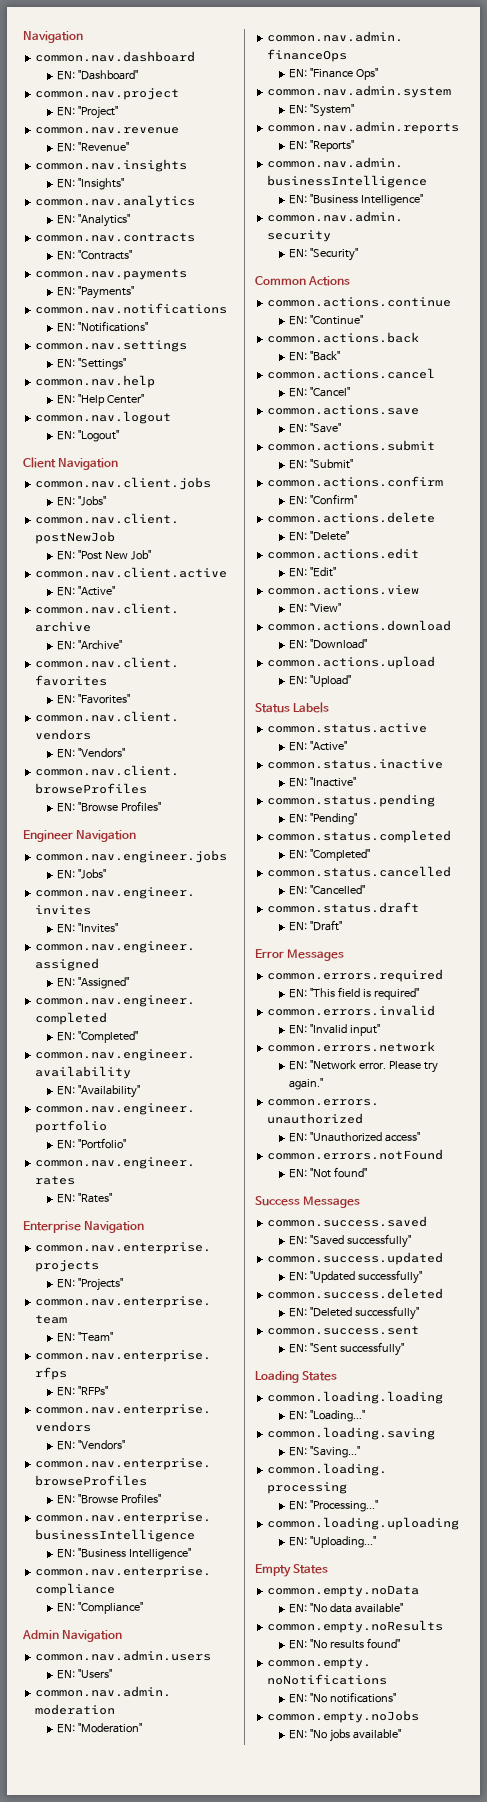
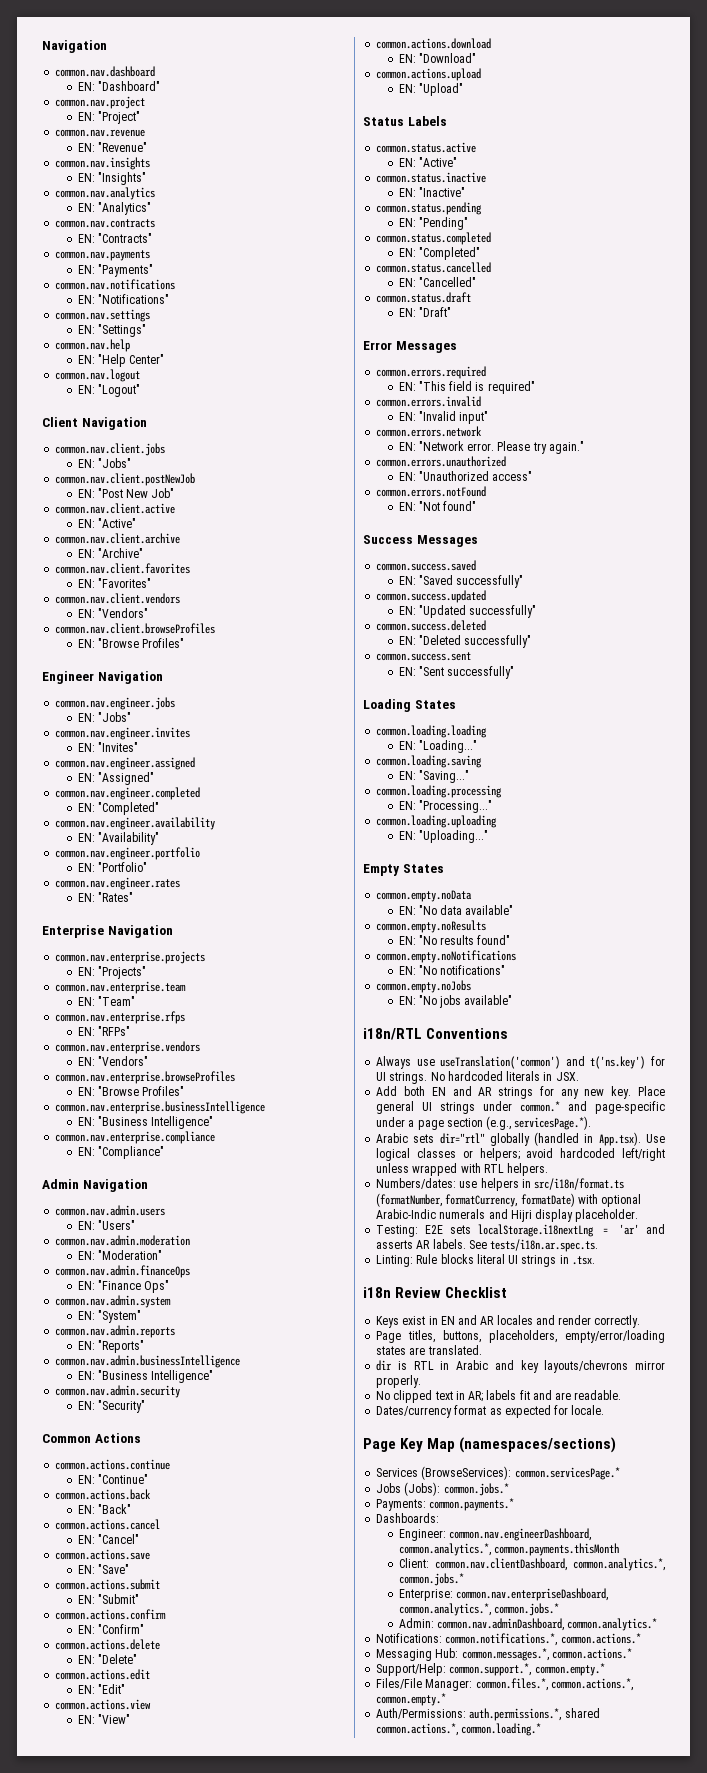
+ i18n/RTL Conventions
+ Always use useTranslation('common') and t('ns.key') for UI strings. No hardcoded literals in JSX.
+ Add both EN and AR strings for any new key. Place general UI strings under common.* and page-specific under a page section (e.g., servicesPage.*).
+ Arabic sets dir="rtl" globally (handled in App.tsx). Use logical classes or helpers; avoid hardcoded left/right unless wrapped with RTL helpers.
+ Numbers/dates: use helpers in src/i18n/format.ts (formatNumber, formatCurrency, formatDate) with optional Arabic‑Indic numerals and Hijri display placeholder.
+ Testing: E2E sets localStorage.i18nextLng = 'ar' and asserts AR labels. See tests/i18n.ar.spec.ts.
+ Linting: Rule blocks literal UI strings in .tsx.
+ i18n Review Checklist
+ Keys exist in EN and AR locales and render correctly.
+ Page titles, buttons, placeholders, empty/error/loading states are translated.
+ dir is RTL in Arabic and key layouts/chevrons mirror properly.
+ No clipped text in AR; labels fit and are readable.
+ Dates/currency format as expected for locale.
+ Page Key Map (namespaces/sections)
+ Services (BrowseServices): common.servicesPage.*
+ Jobs (Jobs): common.jobs.*
+ Payments: common.payments.*
+ Dashboards:
+ Engineer: common.nav.engineerDashboard, common.analytics.*, common.payments.thisMonth
+ Client: common.nav.clientDashboard, common.analytics.*, common.jobs.*
+ Enterprise: common.nav.enterpriseDashboard, common.analytics.*, common.jobs.*
+ Admin: common.nav.adminDashboard, common.analytics.*
+ Notifications: common.notifications.*, common.actions.*
+ Messaging Hub: common.messages.*, common.actions.*
+ Support/Help: common.support.*, common.empty.*
+ Files/File Manager: common.files.*, common.actions.*, common.empty.*
+ Auth/Permissions: auth.permissions.*, shared common.actions.*, common.loading.*

